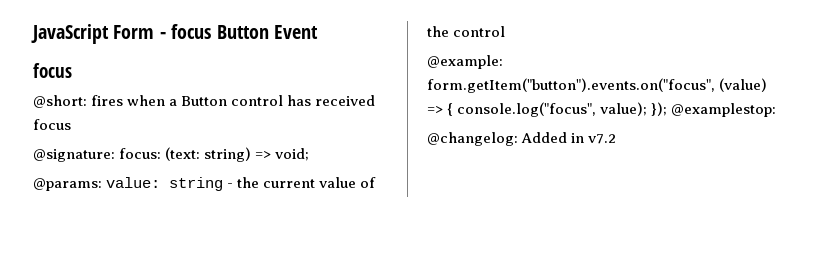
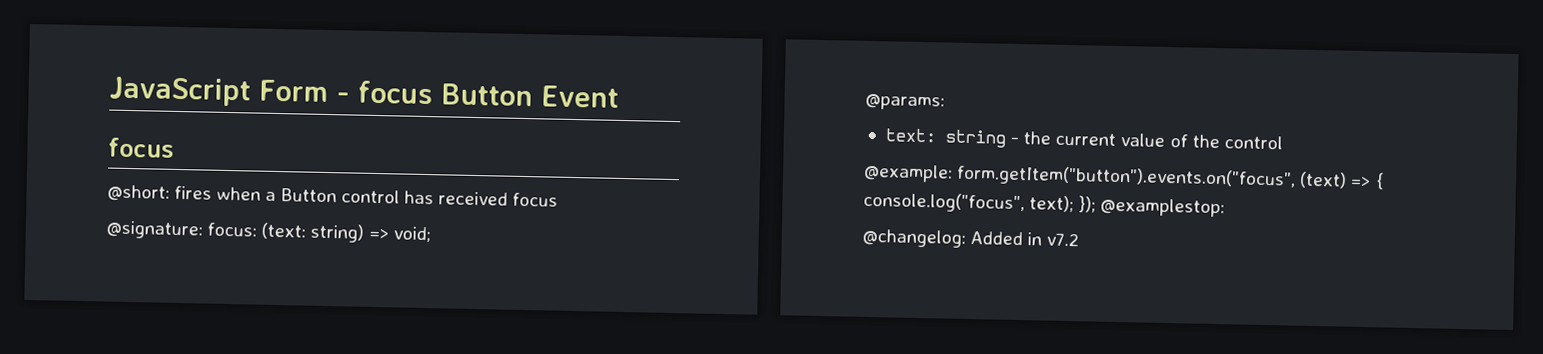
- @params: value: string - the current value of the control
+ @params:
+ text: string - the current value of the control
- @example: form.getItem("button").events.on("focus", (value) => { console.log("focus", value); }); @examplestop:
+ @example: form.getItem("button").events.on("focus", (text) => { console.log("focus", text); }); @examplestop:

